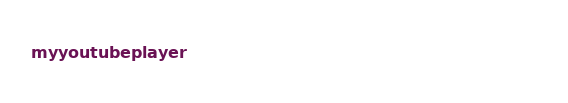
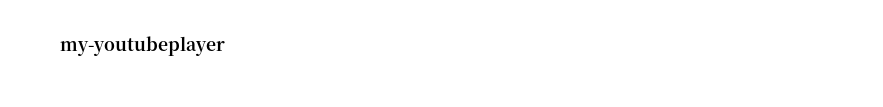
- myyoutubeplayer
+ my-youtubeplayer

